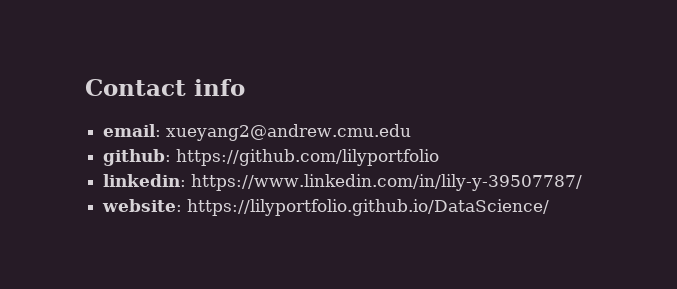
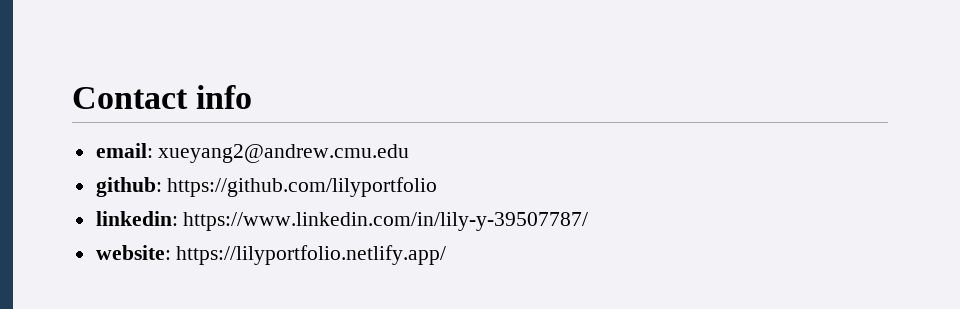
- website: https://lilyportfolio.github.io/DataScience/
+ website: https://lilyportfolio.netlify.app/

